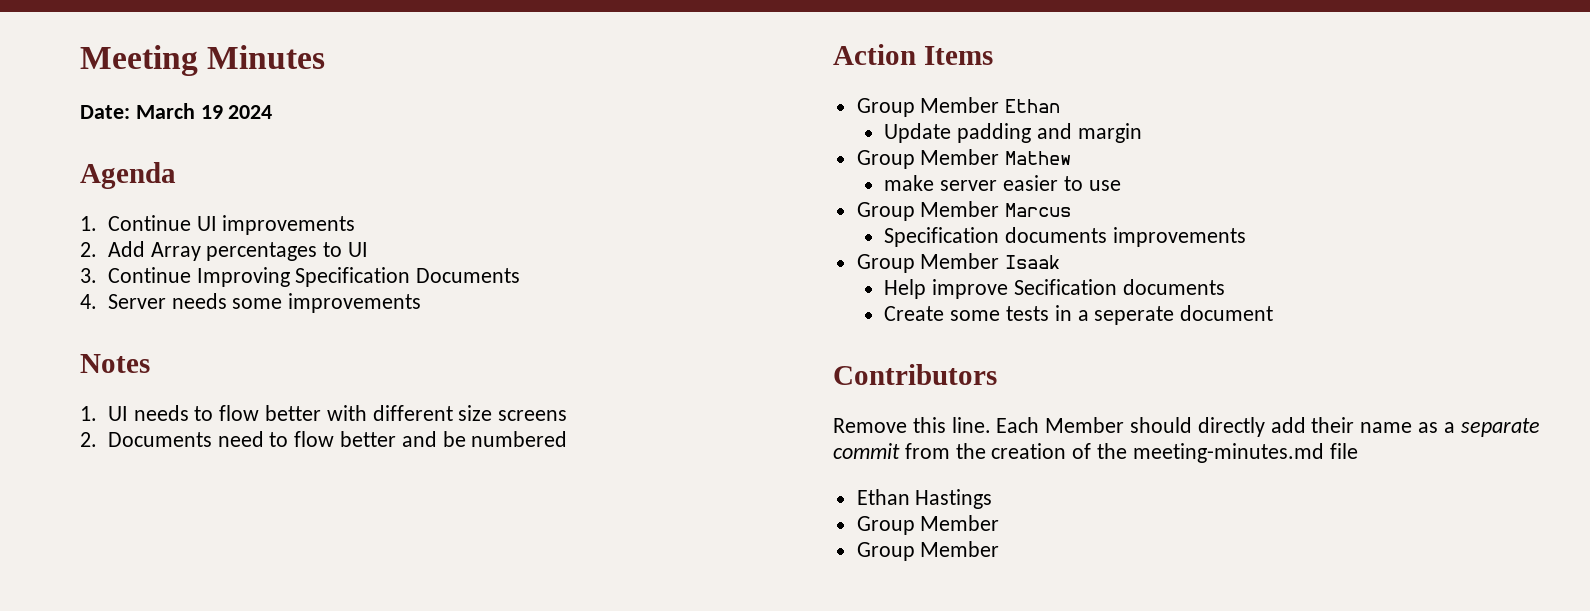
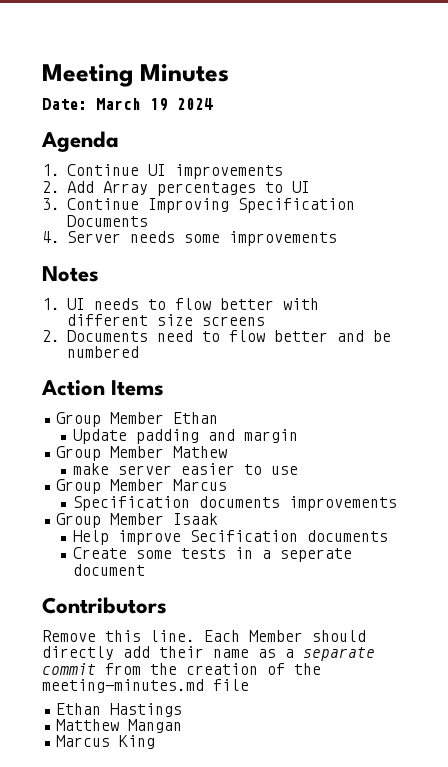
  Ethan Hastings
- Group Member
- Group Member
+ Matthew Mangan
+ Marcus King

